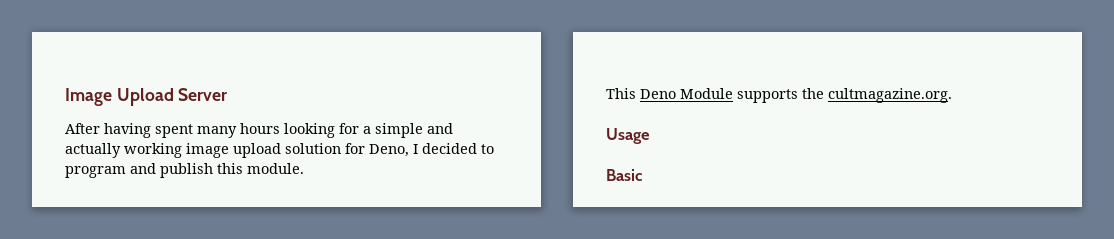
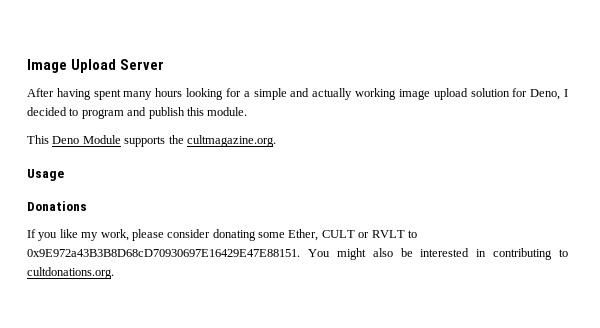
- Basic
+ Donations
+ If you like my work, please consider donating some Ether, CULT or RVLT to 0x9E972a43B3B8D68cD70930697E16429E47E88151. You might also be interested in contributing to cultdonations.org.

